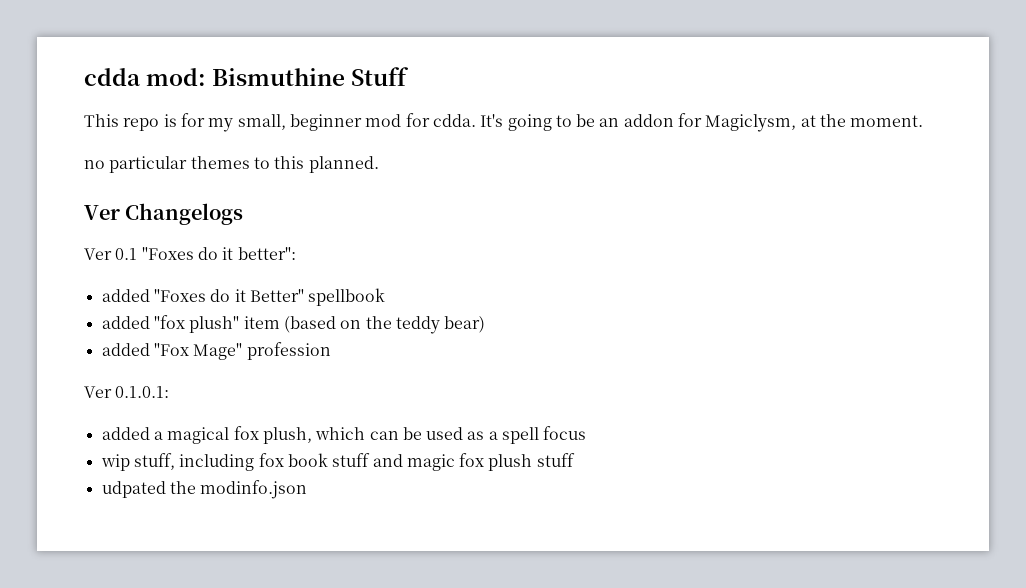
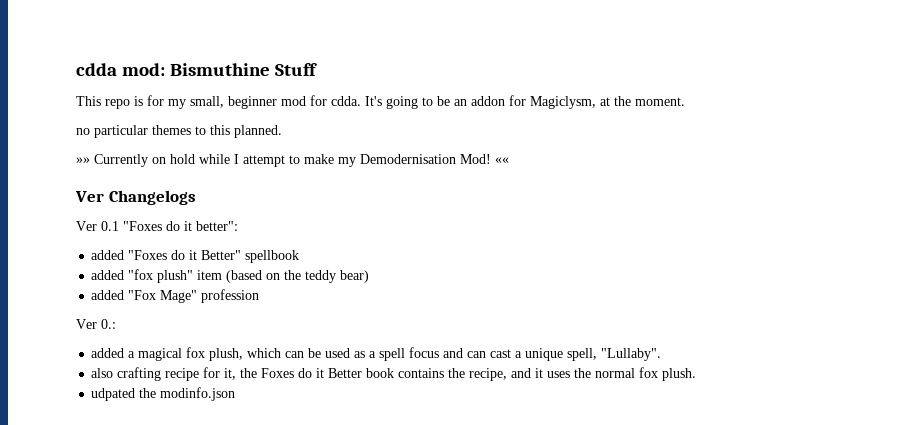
+ »» Currently on hold while I attempt to make my Demodernisation Mod! ««
- Ver 0.1.0.1:
+ Ver 0.:
- added a magical fox plush, which can be used as a spell focus
- wip stuff, including fox book stuff and magic fox plush stuff
+ added a magical fox plush, which can be used as a spell focus and can cast a unique spell, "Lullaby".
+ also crafting recipe for it, the Foxes do it Better book contains the recipe, and it uses the normal fox plush.

